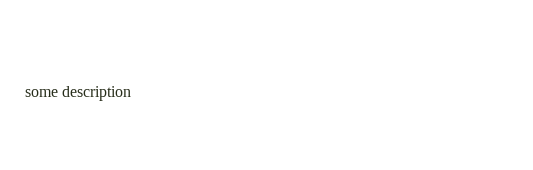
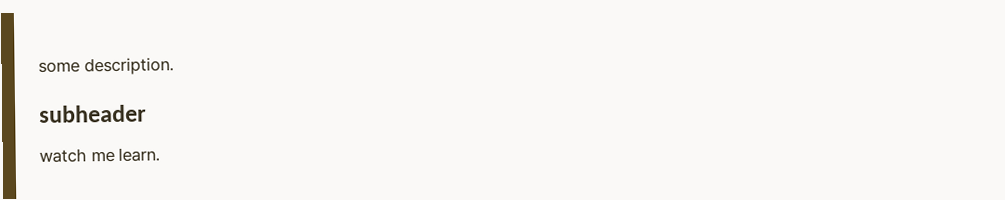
- some description
+ some description.
+ subheader
+ watch me learn.

